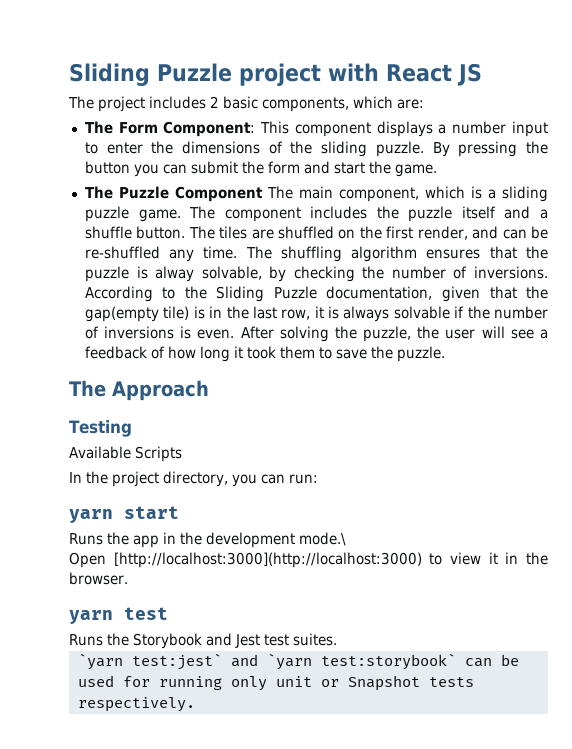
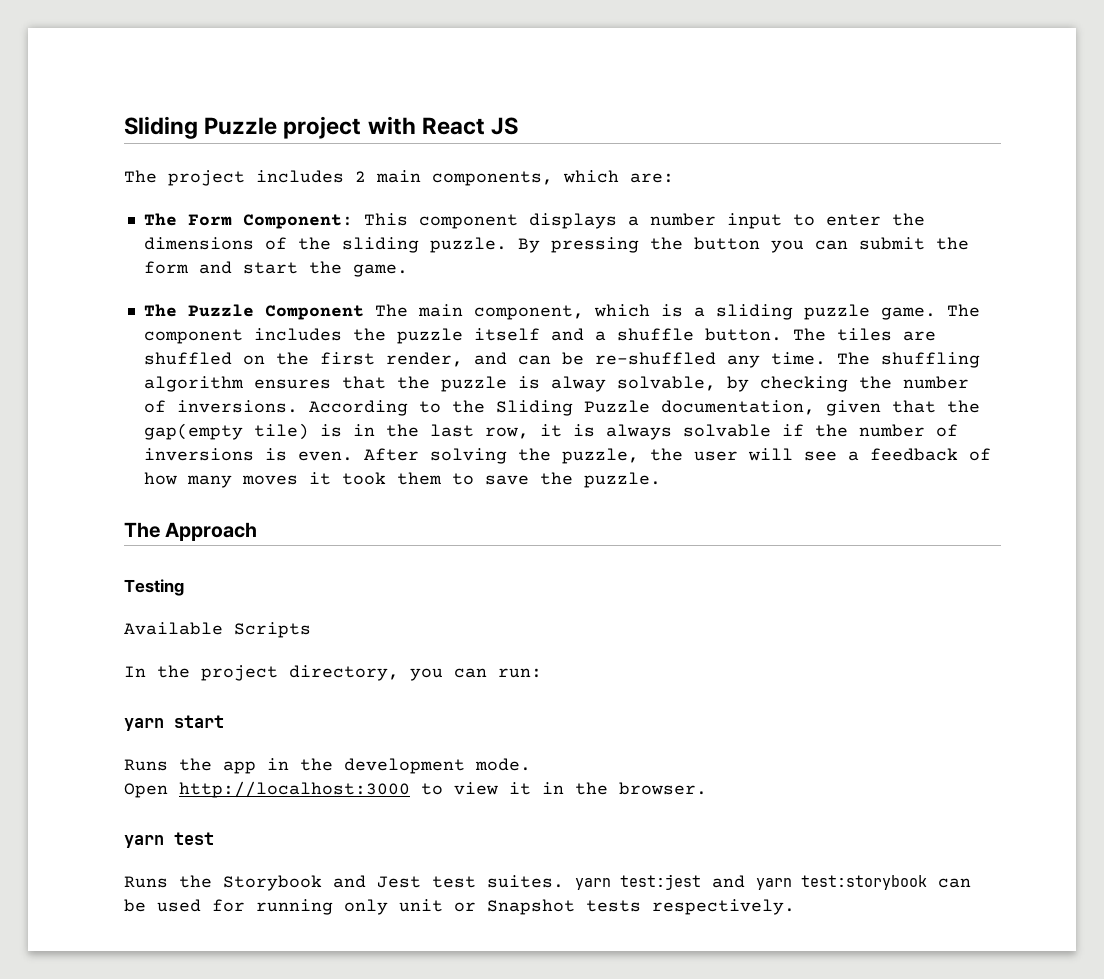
- The project includes 2 basic components, which are:
+ The project includes 2 main components, which are:
- After solving the puzzle, the user will see a feedback of how long it took them to save the puzzle.
+ After solving the puzzle, the user will see a feedback of how many moves it took them to save the puzzle.
- Runs the app in the development mode.\
+ Runs the app in the development mode.
- Open [http://localhost:3000](http://localhost:3000) to view it in the browser.
+ Open http://localhost:3000 to view it in the browser.
- Runs the Storybook and Jest test suites.
- `yarn test:jest` and `yarn test:storybook` can be used for running only unit or Snapshot tests respectively.
+ Runs the Storybook and Jest test suites. yarn test:jest and yarn test:storybook can be used for running only unit or Snapshot tests respectively.

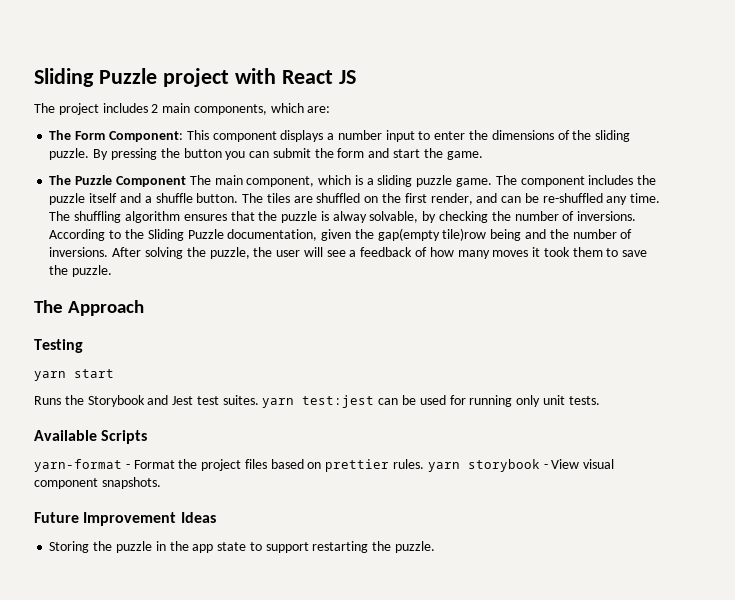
- According to the Sliding Puzzle documentation, given that the gap(empty tile) is in the last row, it is always solvable if the number of inversions is even.
+ According to the Sliding Puzzle documentation, given the gap(empty tile)row being and the number of inversions.
- Available Scripts
- In the project directory, you can run:
  yarn start
- Runs the app in the development mode.
- Open http://localhost:3000 to view it in the browser.
- yarn test
- Runs the Storybook and Jest test suites. yarn test:jest and yarn test:storybook can be used for running only unit or Snapshot tests respectively.
+ Runs the Storybook and Jest test suites. yarn test:jest can be used for running only unit tests.
+ Available Scripts
+ yarn-format - Format the project files based on prettier rules. yarn storybook - View visual component snapshots.
+ Future Improvement Ideas
+ Storing the puzzle in the app state to support restarting the puzzle.

